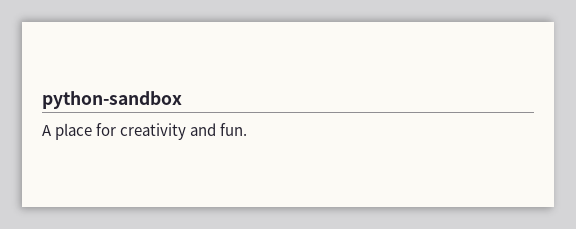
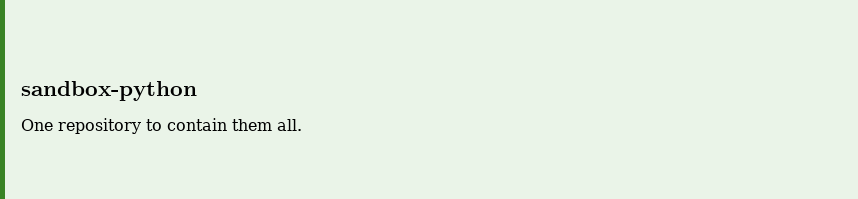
- python-sandbox
- A place for creativity and fun.
+ sandbox-python
+ One repository to contain them all.

